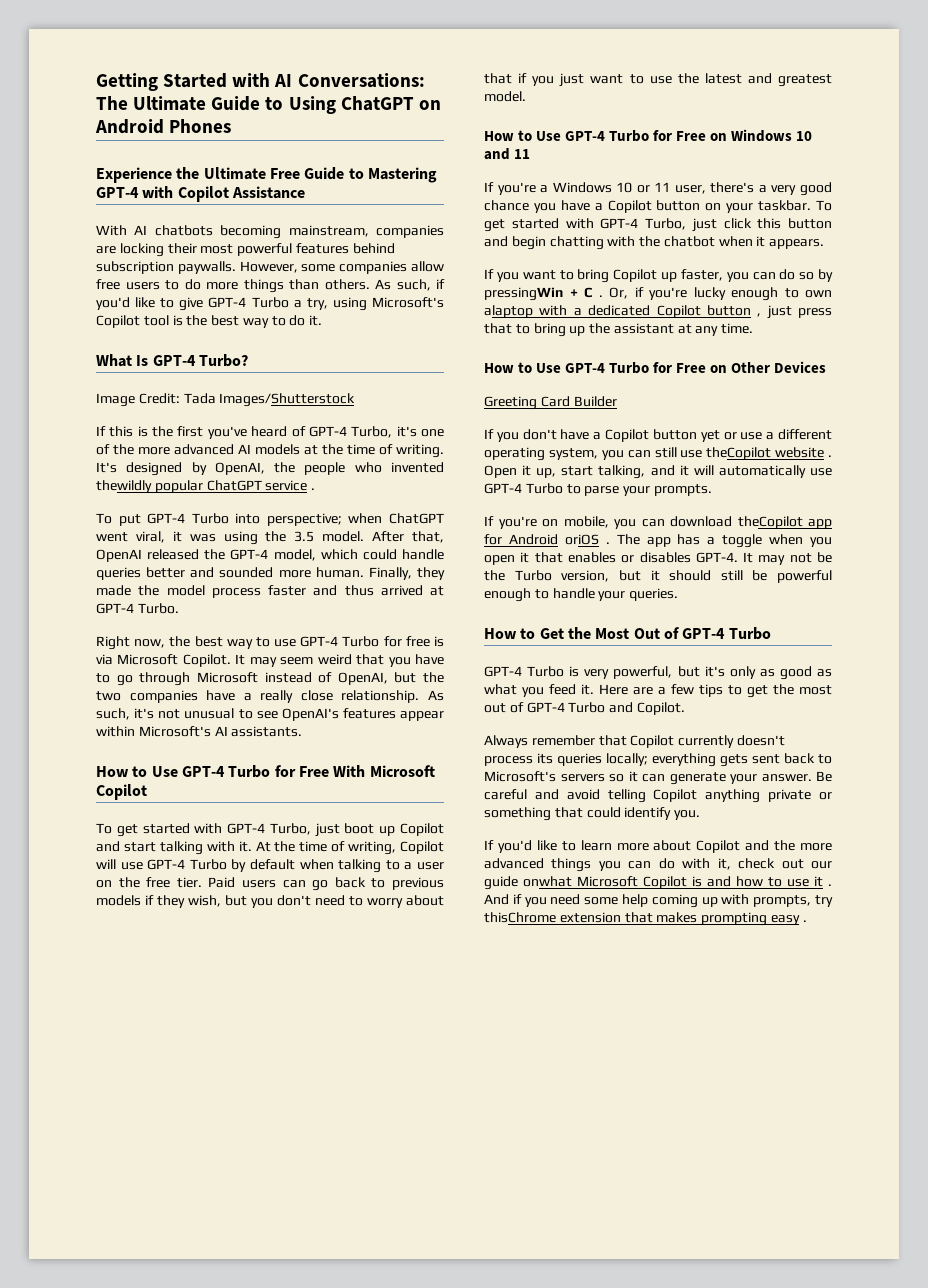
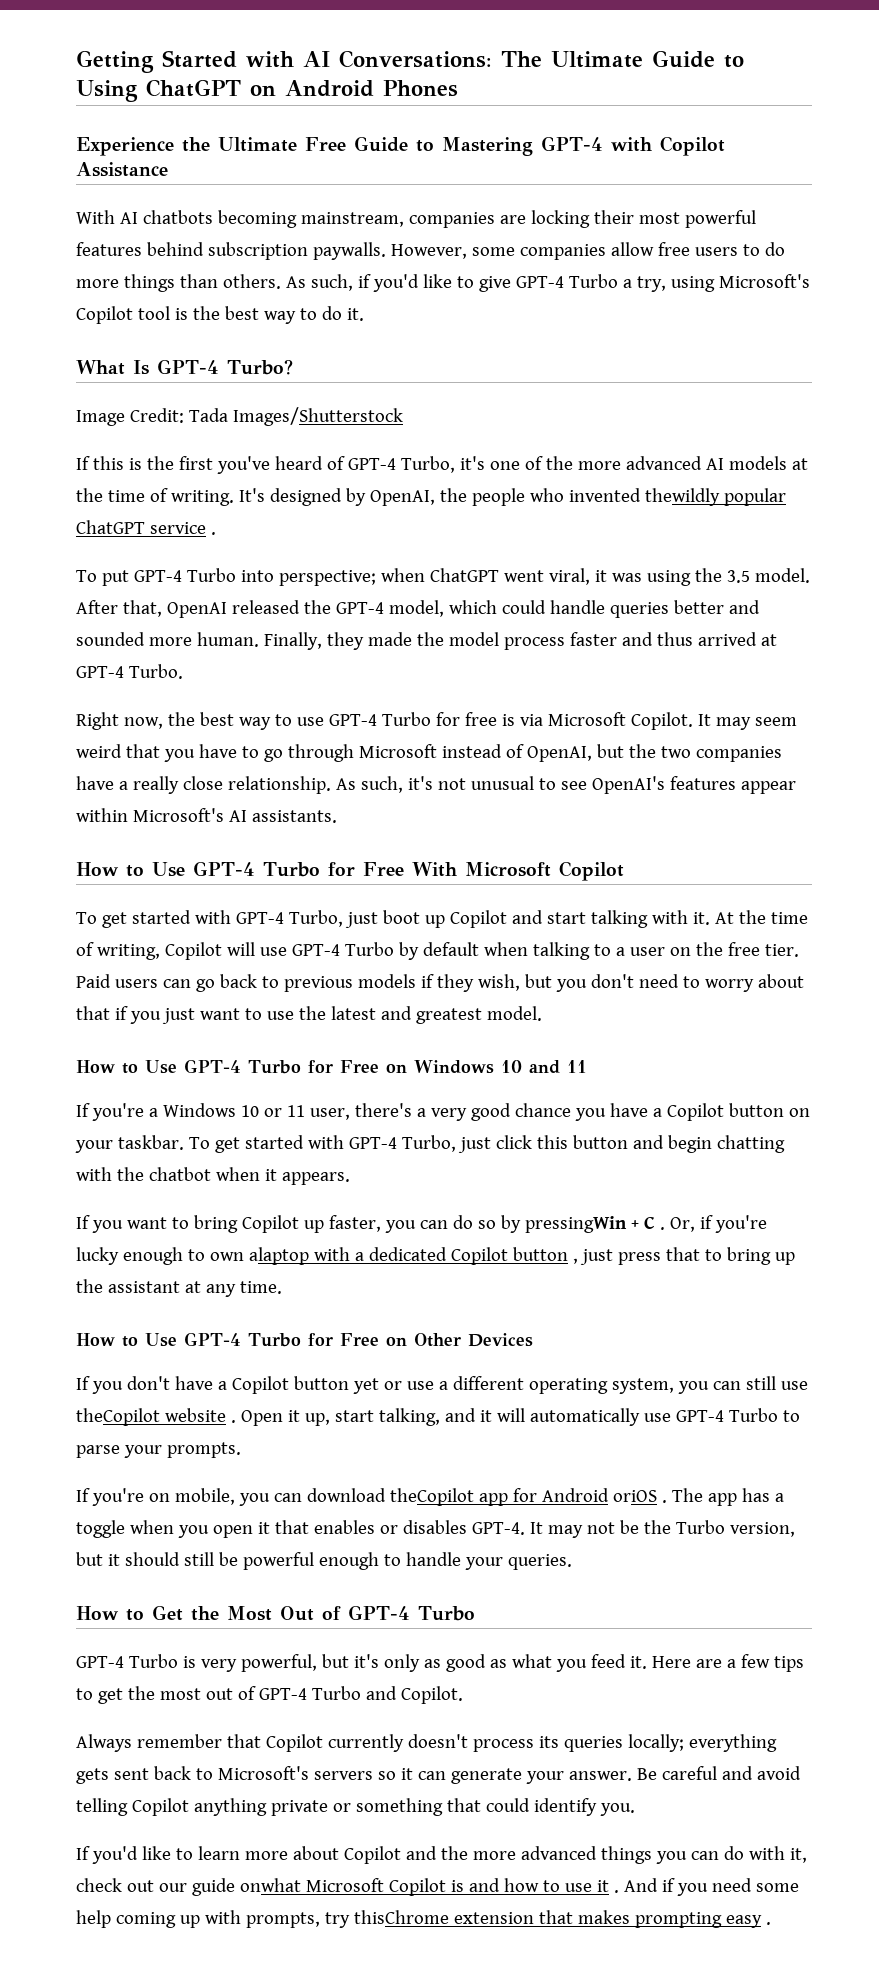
- Greeting Card Builder

